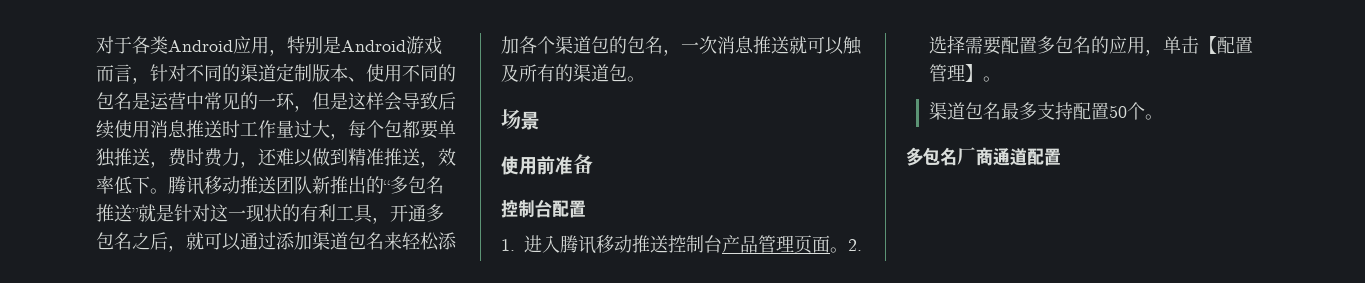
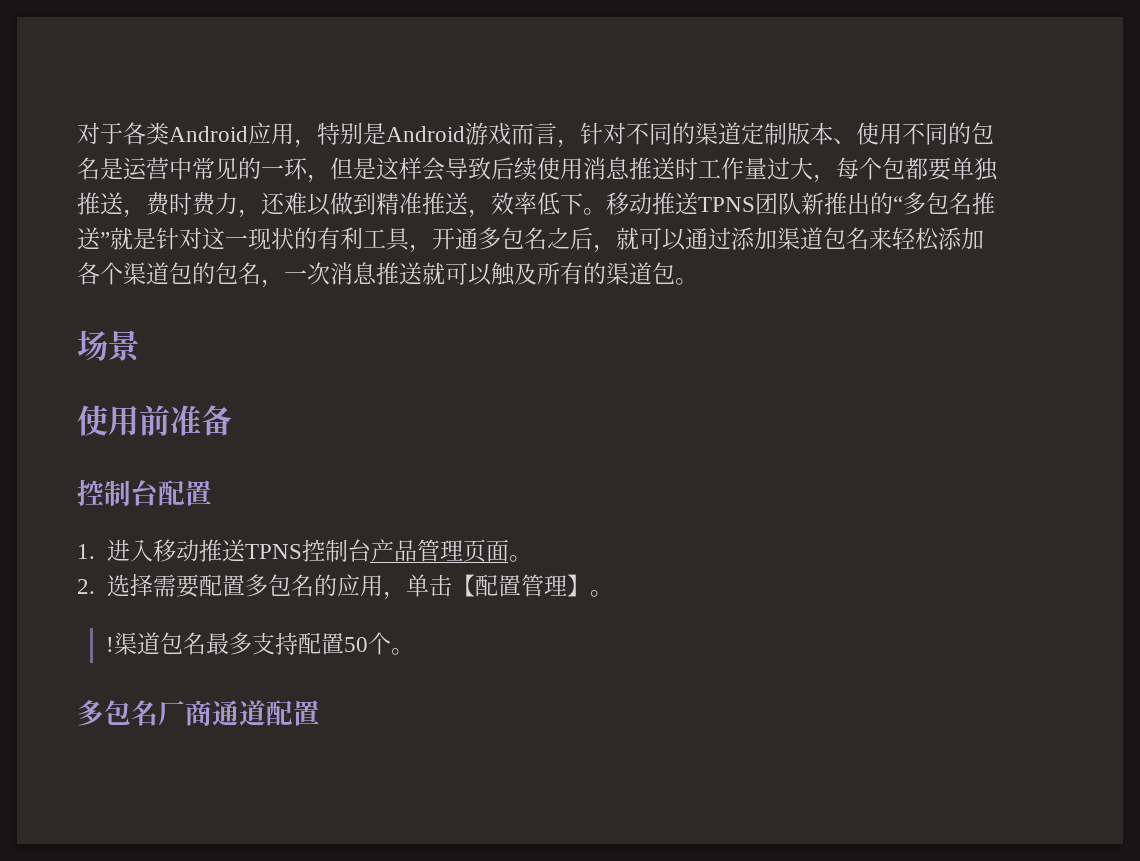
- 腾讯移动推送团队新推出的“多包名推送”就是针对这一现状的有利工具，开通多包名之后，就可以通过添加渠道包名来轻松添加各个渠道包的包名，一次消息推送就可以触及所有的渠道包。
+ 移动推送TPNS团队新推出的“多包名推送”就是针对这一现状的有利工具，开通多包名之后，就可以通过添加渠道包名来轻松添加各个渠道包的包名，一次消息推送就可以触及所有的渠道包。
- 1.进入腾讯移动推送控制台产品管理页面。2.选择需要配置多包名的应用，单击【配置管理】。
+ 1.进入移动推送TPNS控制台产品管理页面。
+ 2.选择需要配置多包名的应用，单击【配置管理】。
+ !

